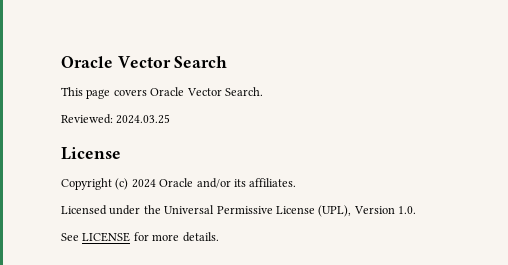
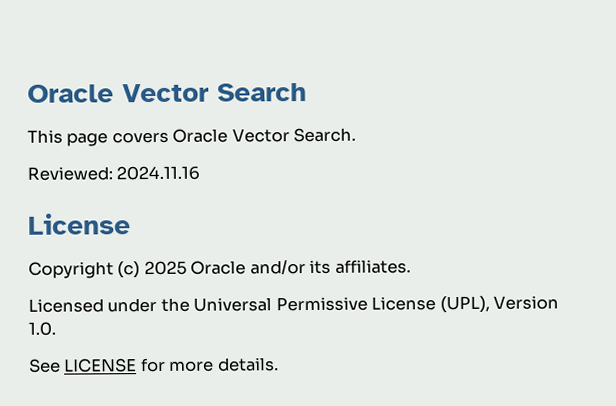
- Reviewed: 2024.03.25
+ Reviewed: 2024.11.16
- Copyright (c) 2024 Oracle and/or its affiliates.
+ Copyright (c) 2025 Oracle and/or its affiliates.

